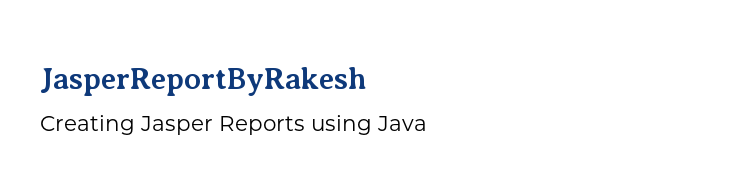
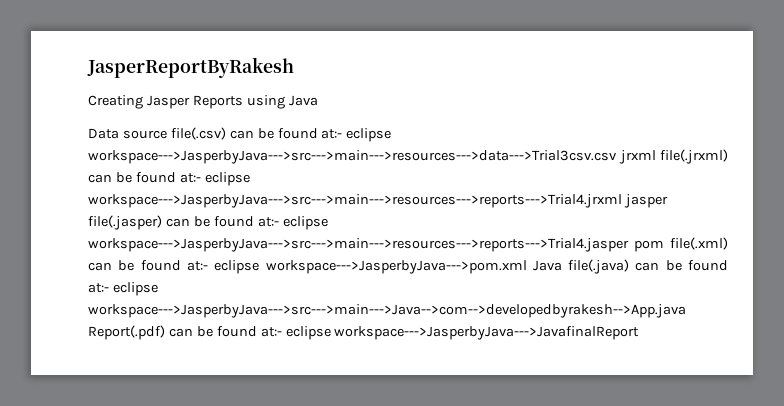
+ Data source file(.csv) can be found at:- eclipse workspace--->JasperbyJava--->src--->main--->resources--->data--->Trial3csv.csv jrxml file(.jrxml) can be found at:- eclipse workspace--->JasperbyJava--->src--->main--->resources--->reports--->Trial4.jrxml jasper file(.jasper) can be found at:- eclipse workspace--->JasperbyJava--->src--->main--->resources--->reports--->Trial4.jasper pom file(.xml) can be found at:- eclipse workspace--->JasperbyJava--->pom.xml Java file(.java) can be found at:- eclipse workspace--->JasperbyJava--->src--->main--->Java-->com-->developedbyrakesh-->App.java Report(.pdf) can be found at:- eclipse workspace--->JasperbyJava--->JavafinalReport

